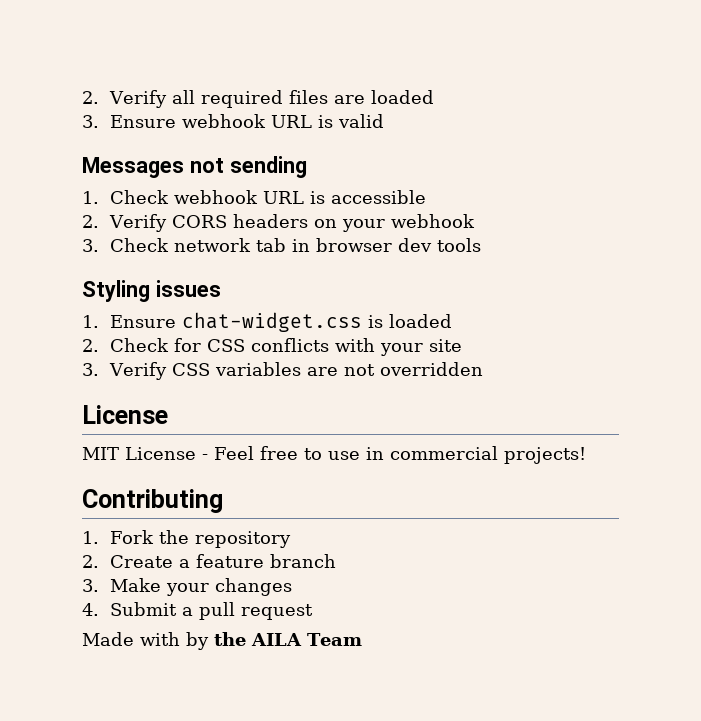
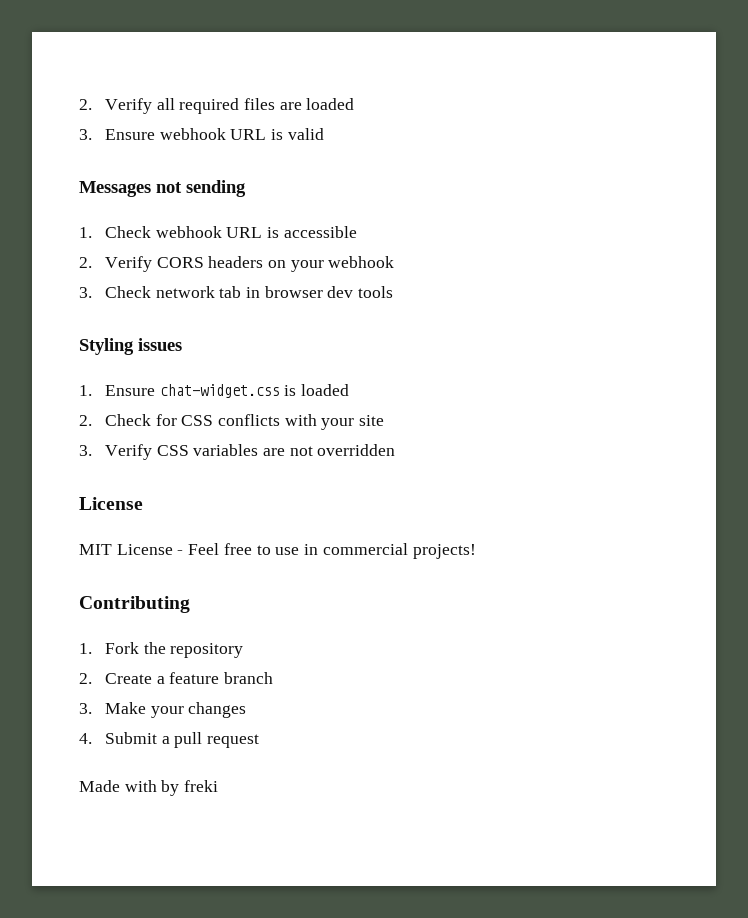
- Made with by the AILA Team
+ Made with by freki

